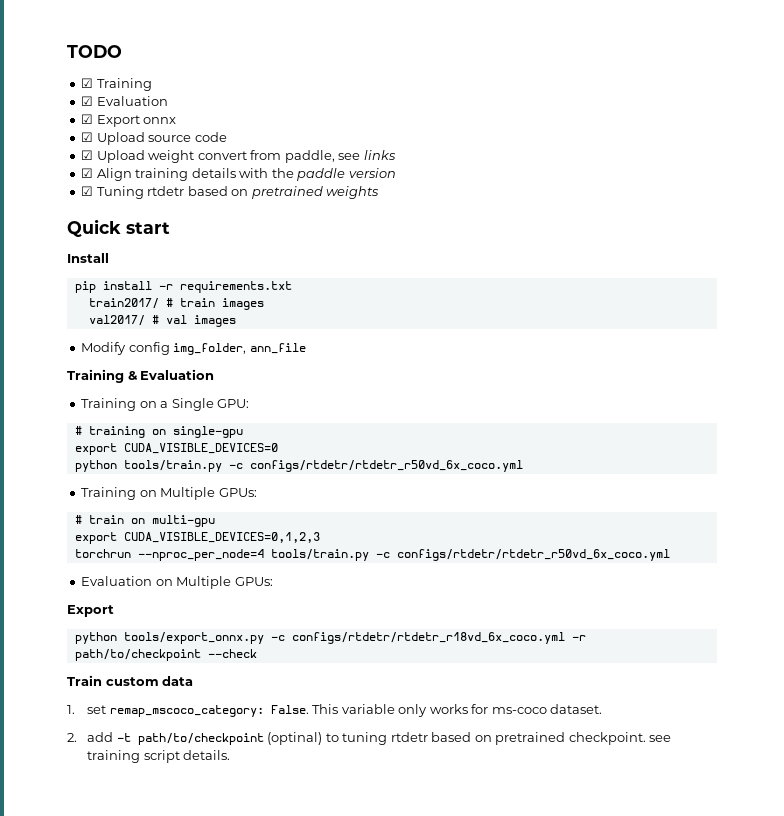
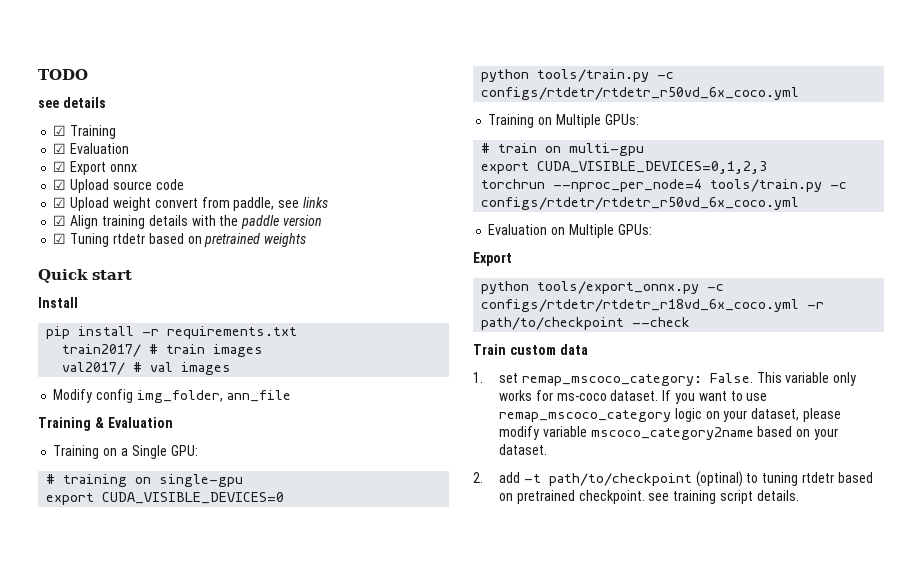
+ see details
+ If you want to use remap_mscoco_category logic on your dataset, please modify variable mscoco_category2name based on your dataset.

